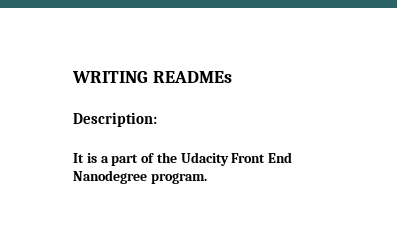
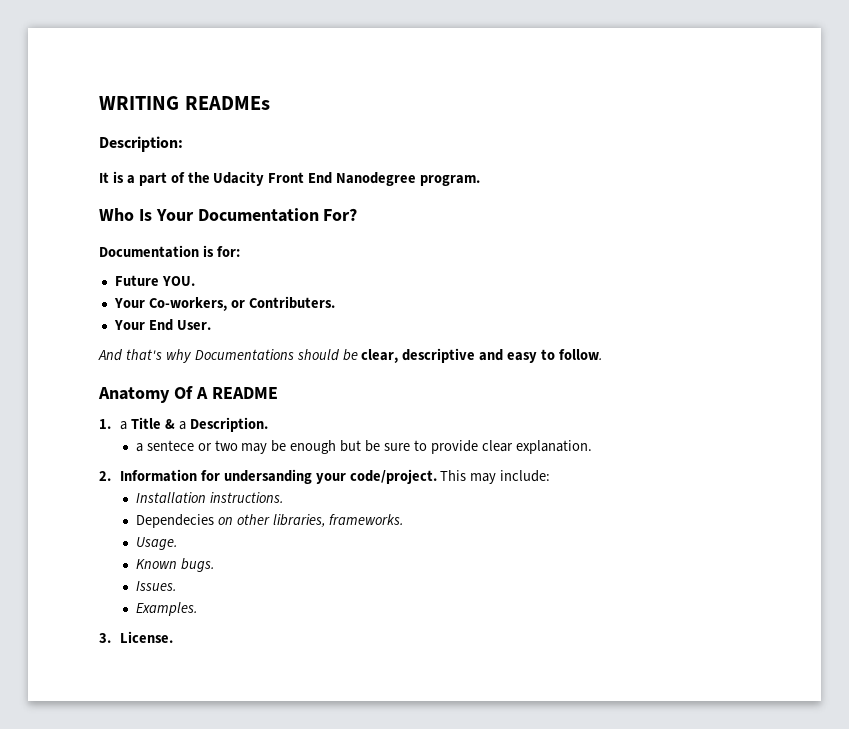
+ Who Is Your Documentation For?
+ Documentation is for:
+ Future YOU.
+ Your Co-workers, or Contributers.
+ Your End User.
+ And that's why Documentations should be clear, descriptive and easy to follow.
+ Anatomy Of A README
+ 1. a Title & a Description.
+ a sentece or two may be enough but be sure to provide clear explanation.
+ 2. Information for undersanding your code/project. This may include:
+ Installation instructions.
+ Dependecies on other libraries, frameworks.
+ Usage.
+ Known bugs.
+ Issues.
+ Examples.
+ 3. License.

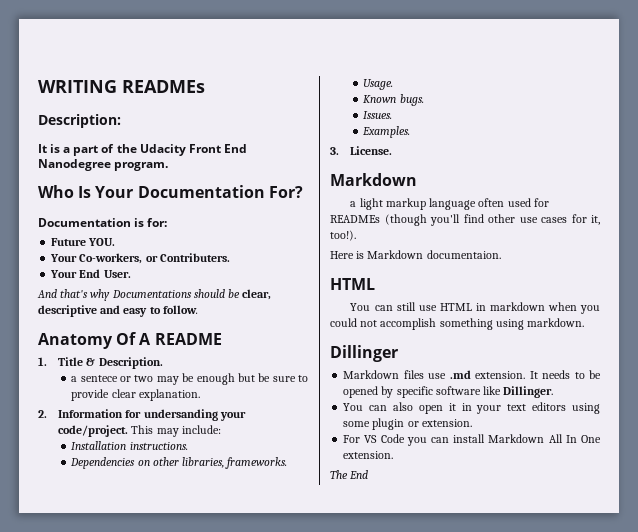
- 1. a Title & a Description.
+ 1. Title & Description.
- Dependecies on other libraries, frameworks.
+ Dependencies on other libraries, frameworks.
  3. License.
+ Markdown
+ a light markup language often used for READMEs (though you'll find other use cases for it, too!).
+ Here is Markdown documentaion.
+ HTML
+ You can still use HTML in markdown when you could not accomplish something using markdown.
+ Dillinger
+ Markdown files use .md extension. It needs to be opened by specific software like Dillinger.
+ You can also open it in your text editors using some plugin or extension.
+ For VS Code you can install Markdown All In One extension.
+ The End

